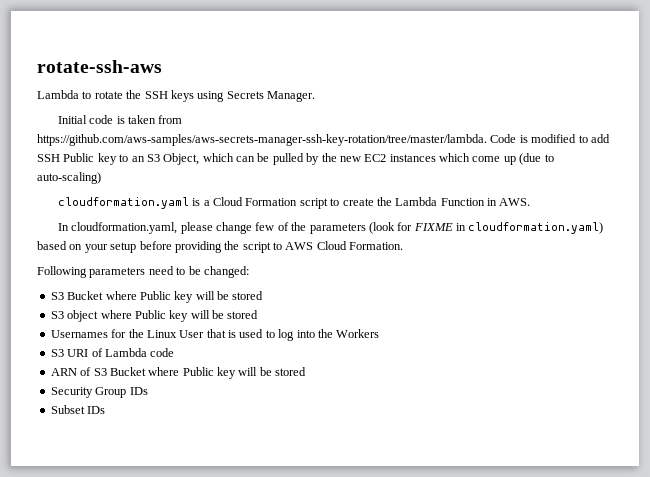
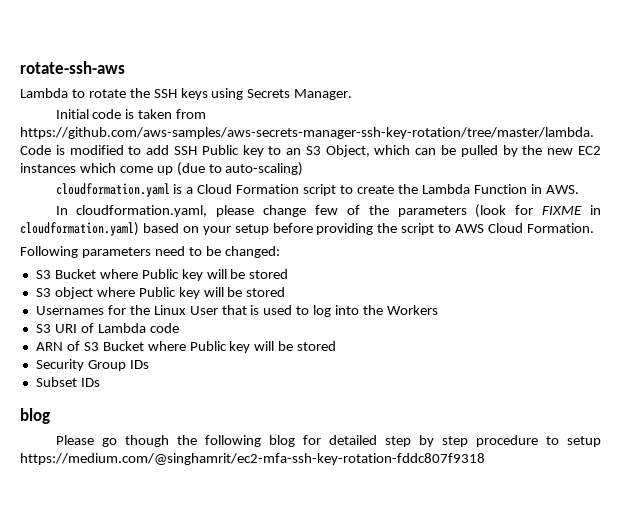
  Subset IDs
+ blog
+ Please go though the following blog for detailed step by step procedure to setup https://medium.com/@singhamrit/ec2-mfa-ssh-key-rotation-fddc807f9318

